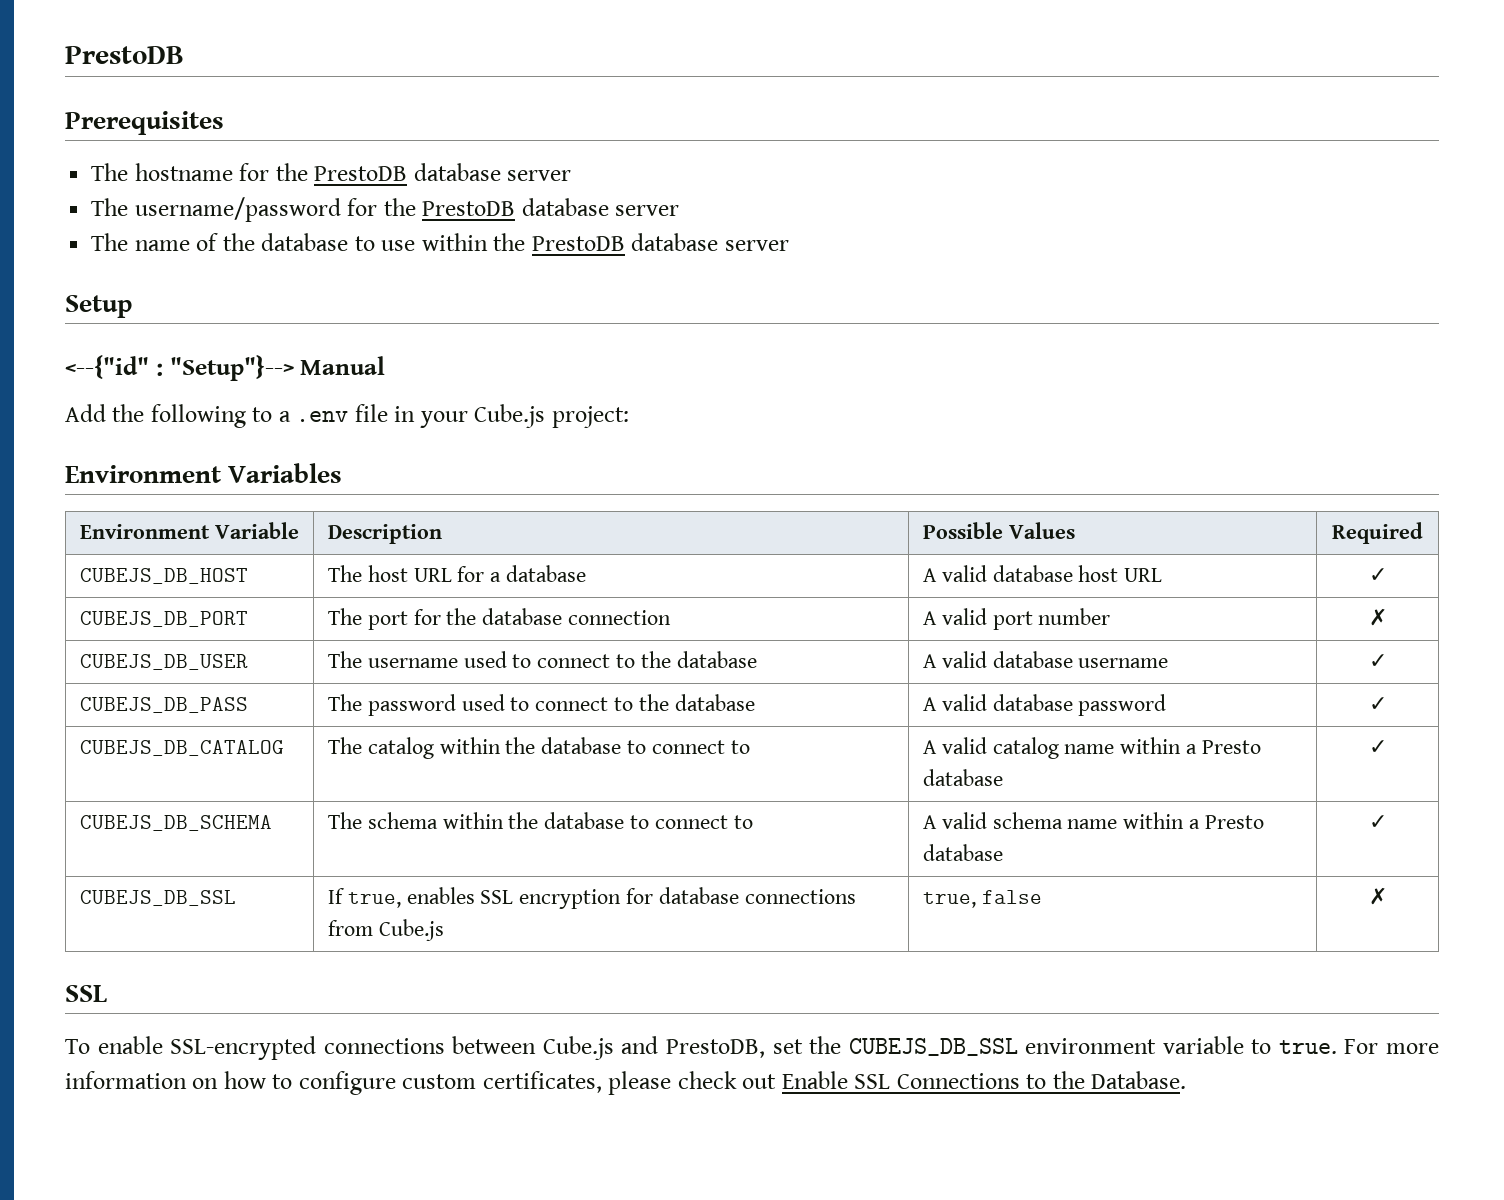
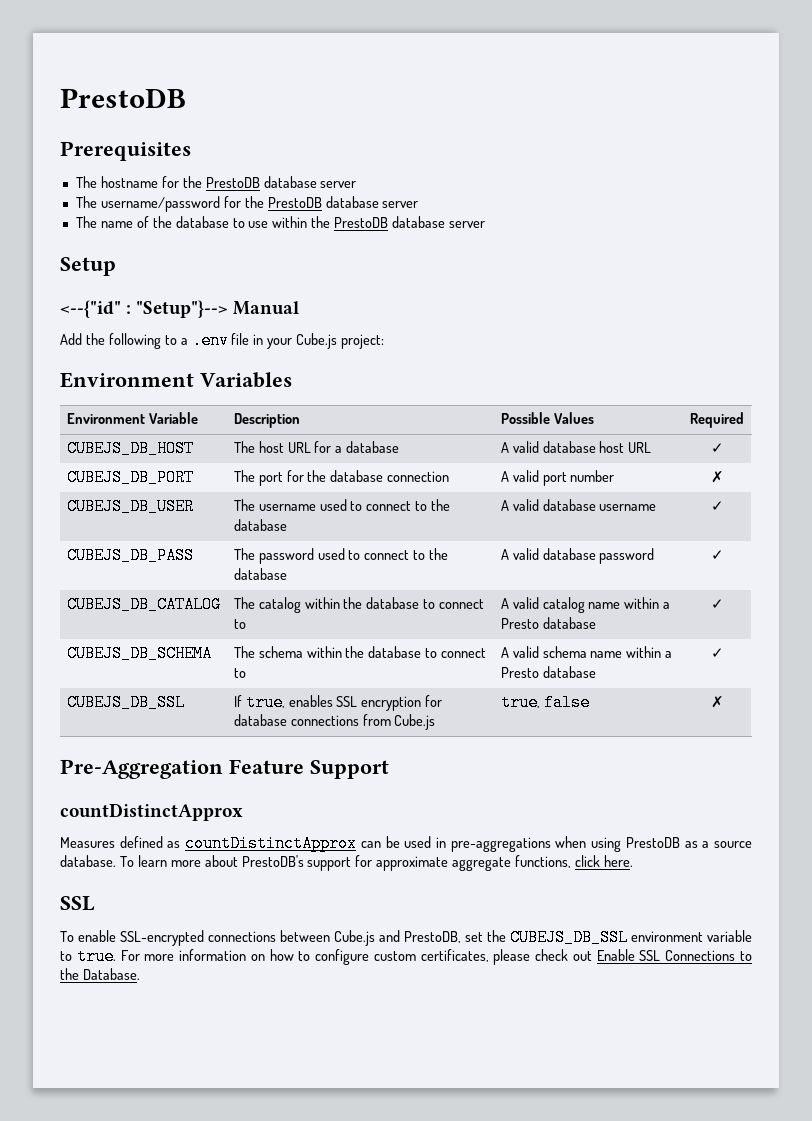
+ Pre-Aggregation Feature Support
+ countDistinctApprox
+ Measures defined as countDistinctApprox can be used in pre-aggregations when using PrestoDB as a source database. To learn more about PrestoDB's support for approximate aggregate functions, click here.

